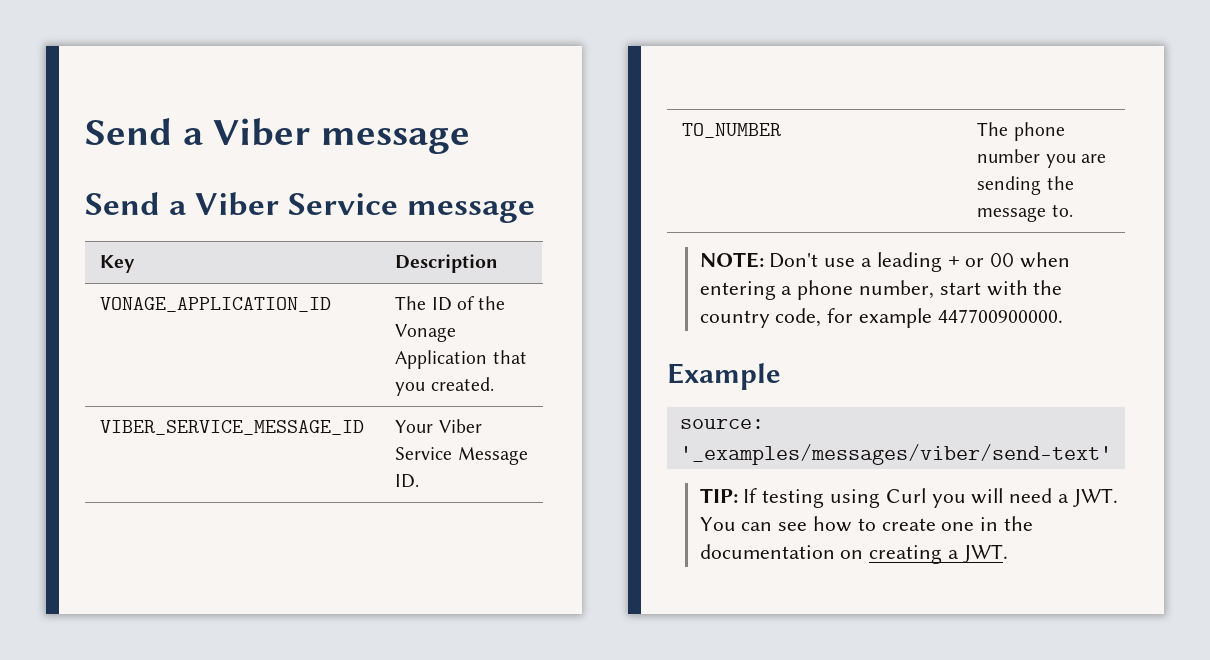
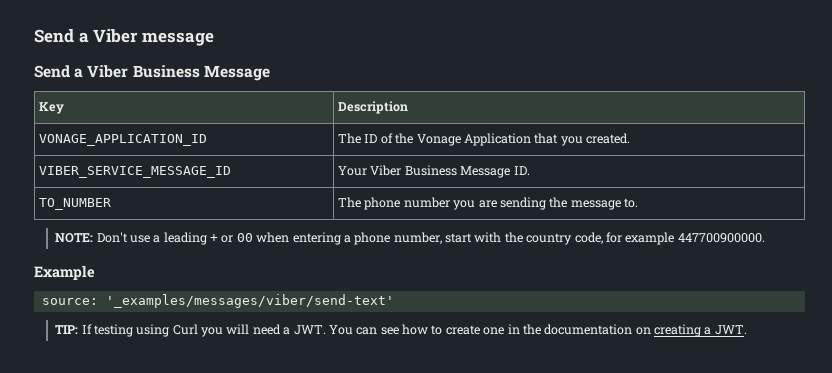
- Send a Viber Service message
+ Send a Viber Business Message
- VIBER_SERVICE_MESSAGE_ID | Your Viber Service Message ID.
+ VIBER_SERVICE_MESSAGE_ID | Your Viber Business Message ID.

